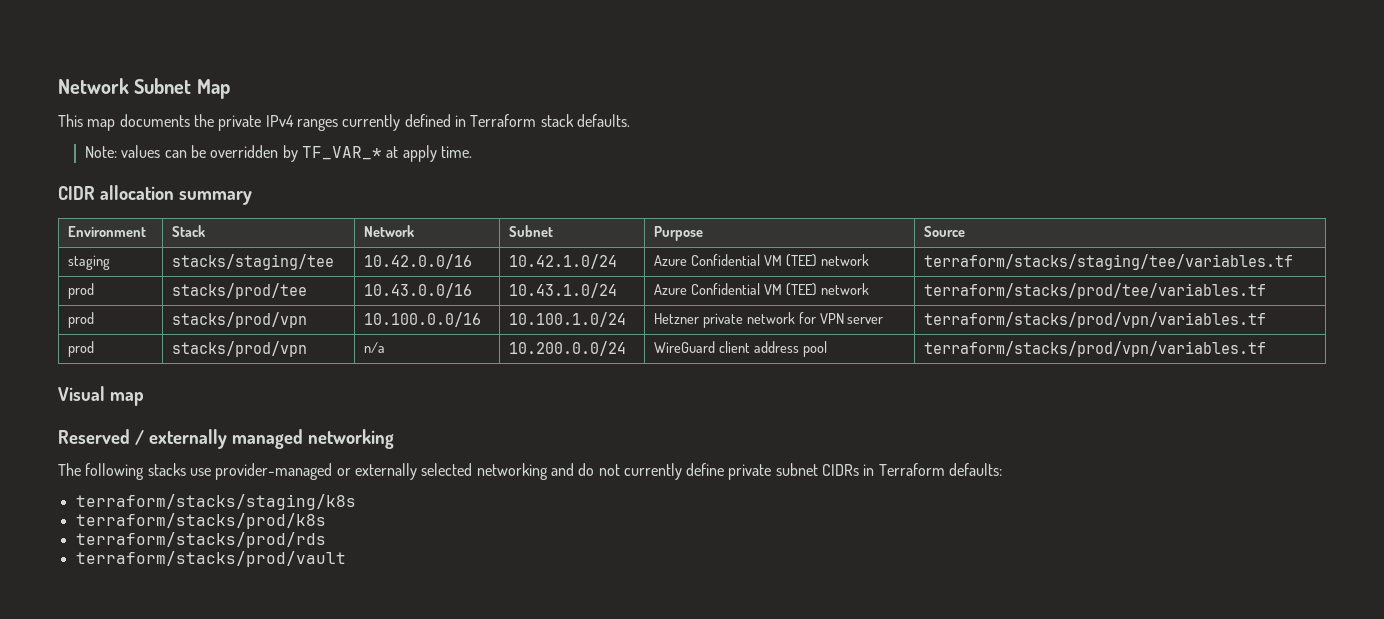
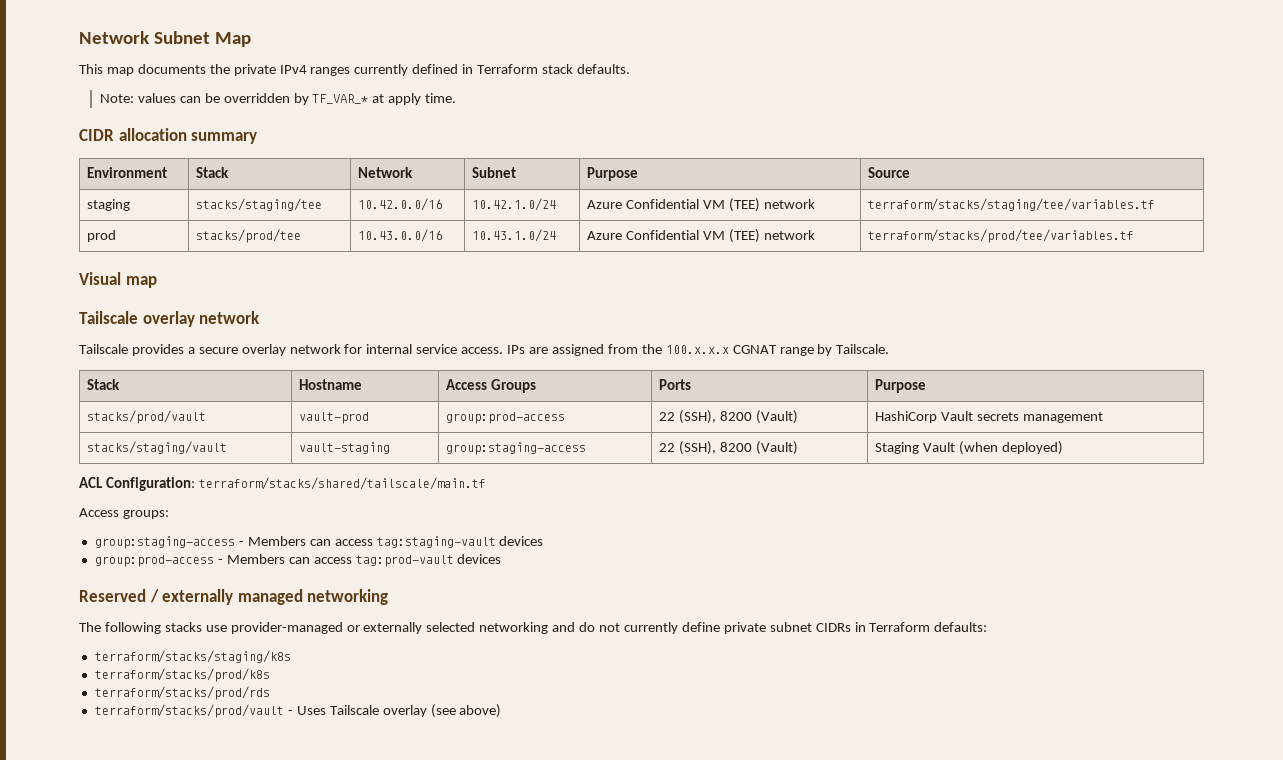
- prod | stacks/prod/vpn | 10.100.0.0/16 | 10.100.1.0/24 | Hetzner private network for VPN server | terraform/stacks/prod/vpn/variables.tf
- prod | stacks/prod/vpn | n/a | 10.200.0.0/24 | WireGuard client address pool | terraform/stacks/prod/vpn/variables.tf
  Visual map
+ Tailscale overlay network
+ Tailscale provides a secure overlay network for internal service access. IPs are assigned from the 100.x.x.x CGNAT range by Tailscale.
+ Stack | Hostname | Access Groups | Ports | Purpose
+ stacks/prod/vault | vault-prod | group:prod-access | 22 (SSH), 8200 (Vault) | HashiCorp Vault secrets management
+ stacks/staging/vault | vault-staging | group:staging-access | 22 (SSH), 8200 (Vault) | Staging Vault (when deployed)
+ ACL Configuration: terraform/stacks/shared/tailscale/main.tf
+ Access groups:
+ group:staging-access - Members can access tag:staging-vault devices
+ group:prod-access - Members can access tag:prod-vault devices
- terraform/stacks/prod/vault
+ terraform/stacks/prod/vault - Uses Tailscale overlay (see above)

